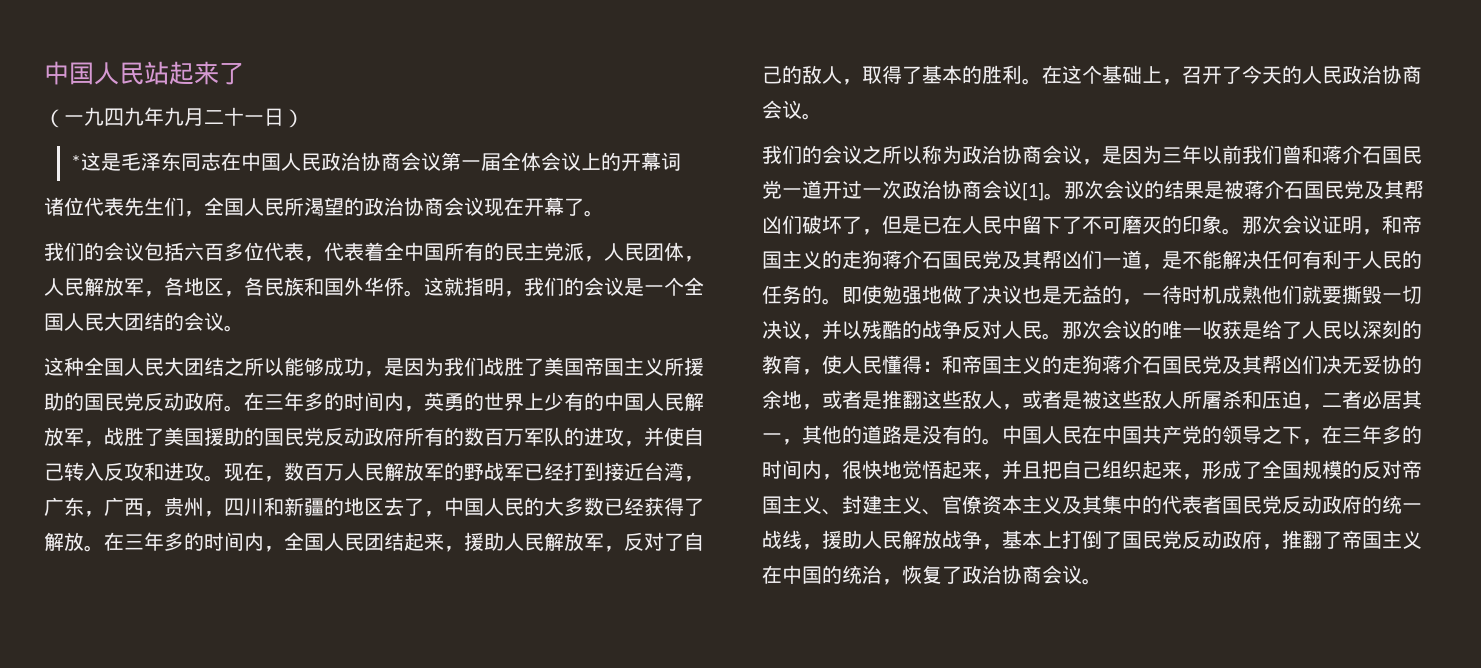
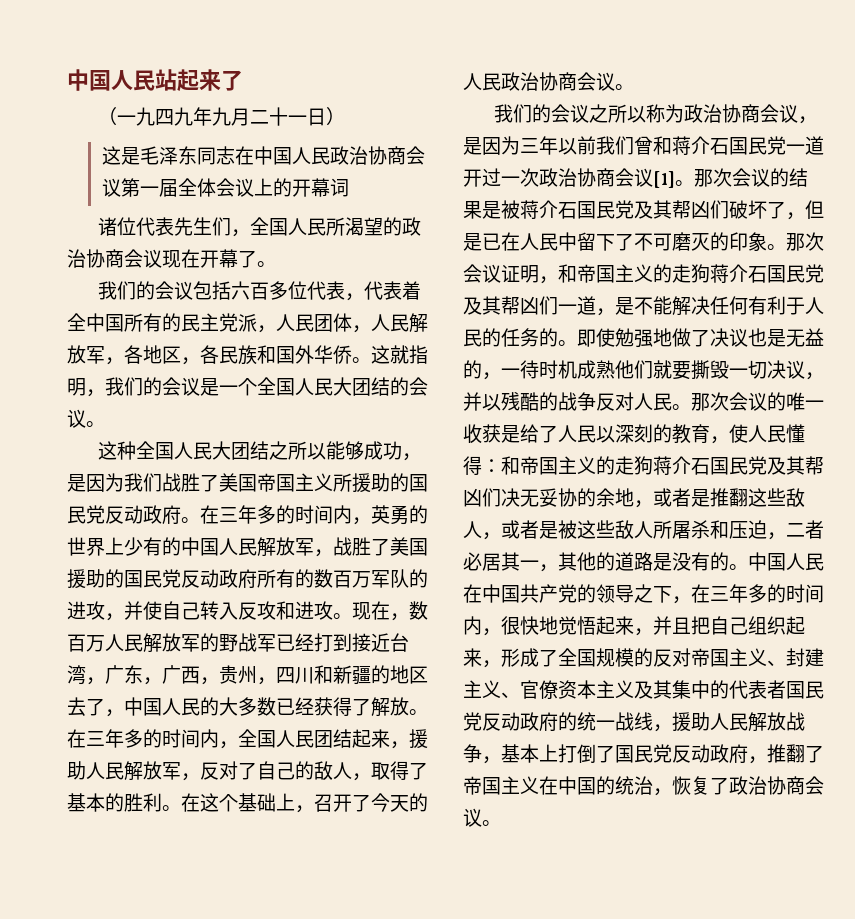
- *这是毛泽东同志在中国人民政治协商会议第一届全体会议上的开幕词
+ 这是毛泽东同志在中国人民政治协商会议第一届全体会议上的开幕词

